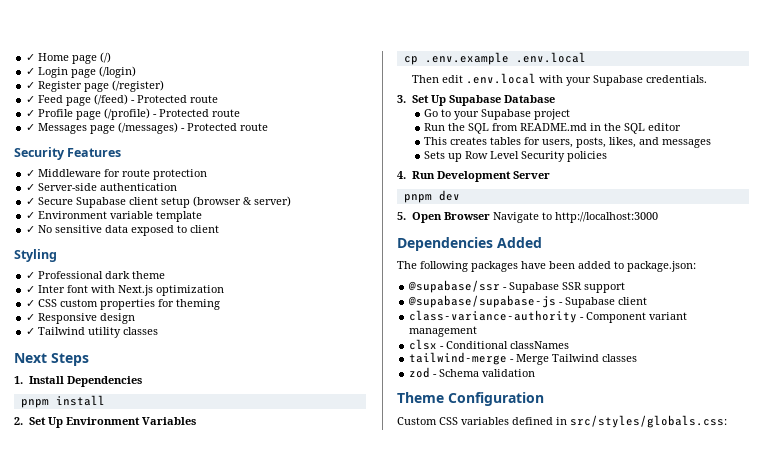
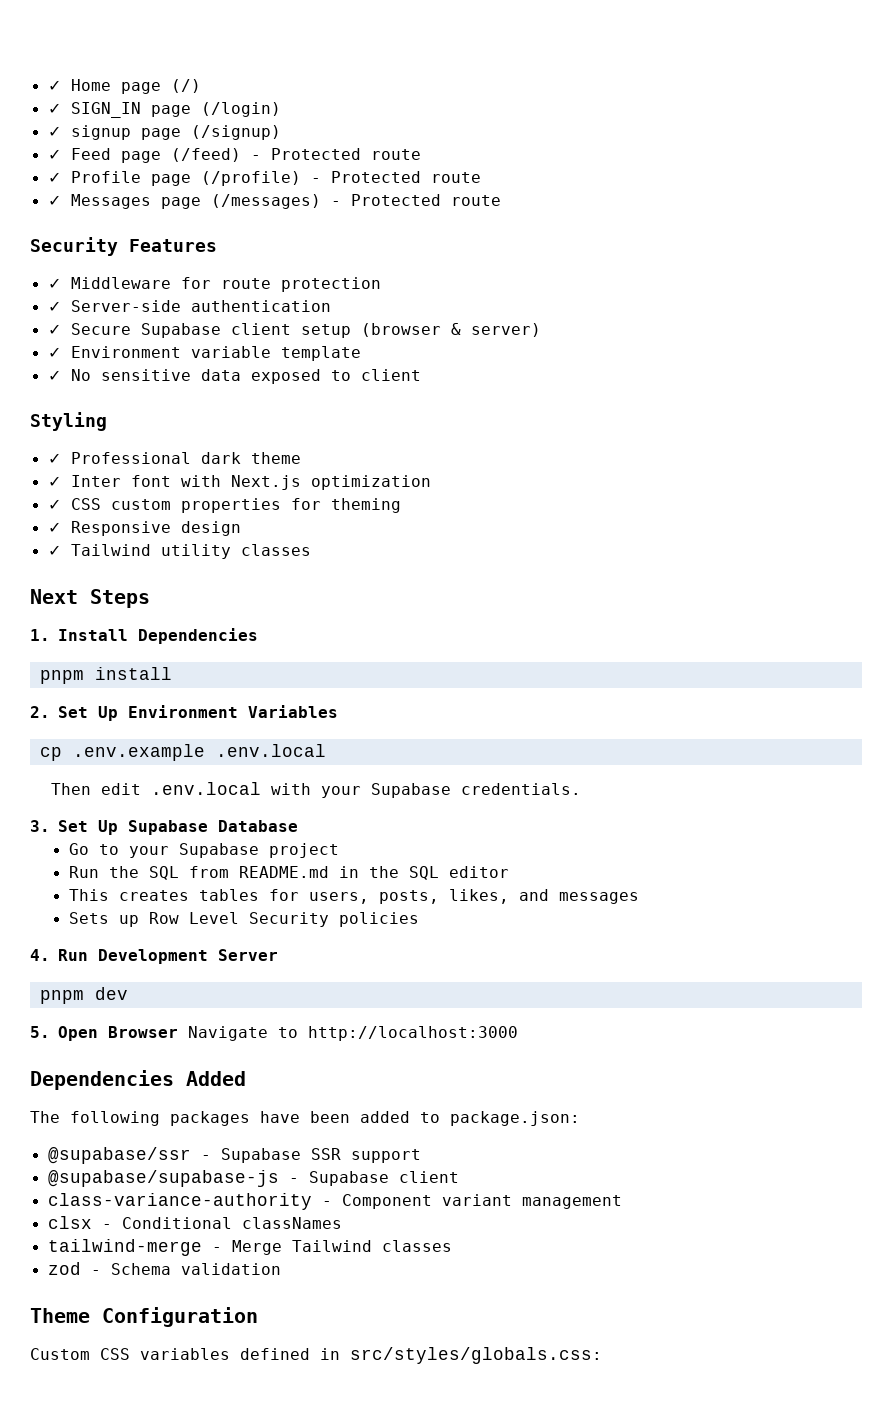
- ✓ Login page (/login)
+ ✓ SIGN_IN page (/login)
- ✓ Register page (/register)
+ ✓ signup page (/signup)

